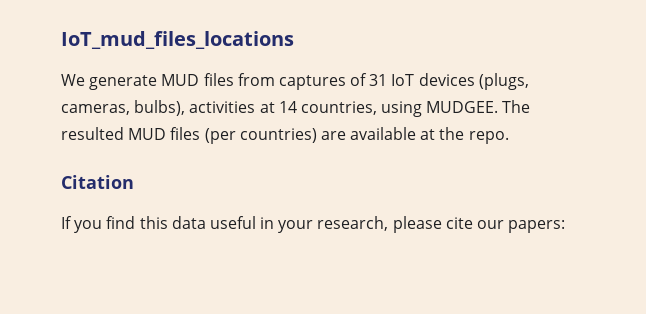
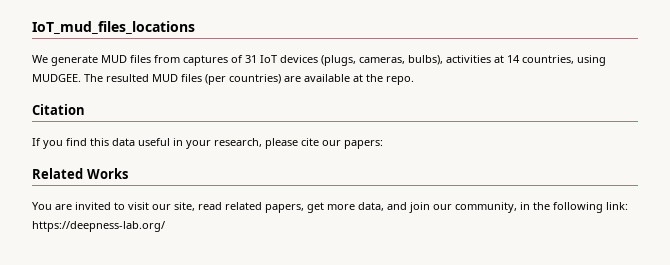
+ Related Works
+ You are invited to visit our site, read related papers, get more data, and join our community, in the following link: https://deepness-lab.org/

